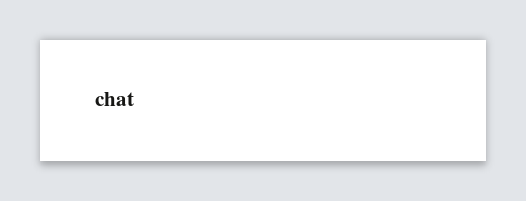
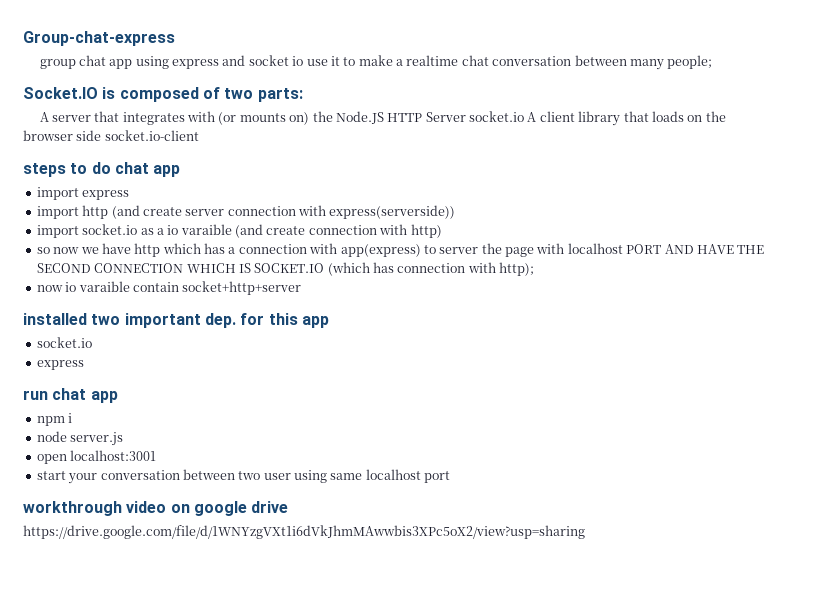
- chat
+ Group-chat-express
+ group chat app using express and socket io use it to make a realtime chat conversation between many people;
+ Socket.IO is composed of two parts:
+ A server that integrates with (or mounts on) the Node.JS HTTP Server socket.io A client library that loads on the browser side socket.io-client
+ steps to do chat app
+ import express
+ import http (and create server connection with express(serverside))
+ import socket.io as a io varaible (and create connection with http)
+ so now we have http which has a connection with app(express) to server the page with localhost PORT AND HAVE THE SECOND CONNECTION WHICH IS SOCKET.IO (which has connection with http);
+ now io varaible contain socket+http+server
+ installed two important dep. for this app
+ socket.io
+ express
+ run chat app
+ npm i
+ node server.js
+ open localhost:3001
+ start your conversation between two user using same localhost port
+ workthrough video on google drive
+ https://drive.google.com/file/d/1WNYzgVXt1i6dVkJhmMAwwbis3XPc5oX2/view?usp=sharing

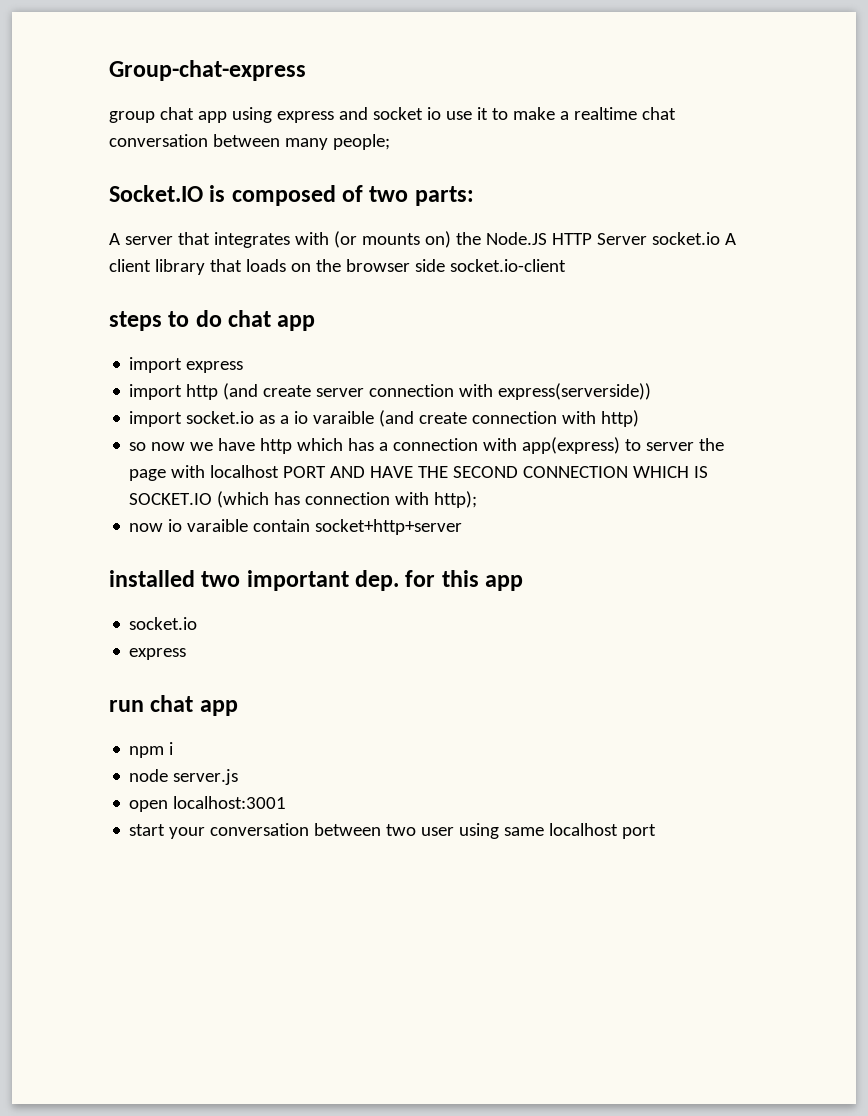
- workthrough video on google drive
- https://drive.google.com/file/d/1WNYzgVXt1i6dVkJhmMAwwbis3XPc5oX2/view?usp=sharing

